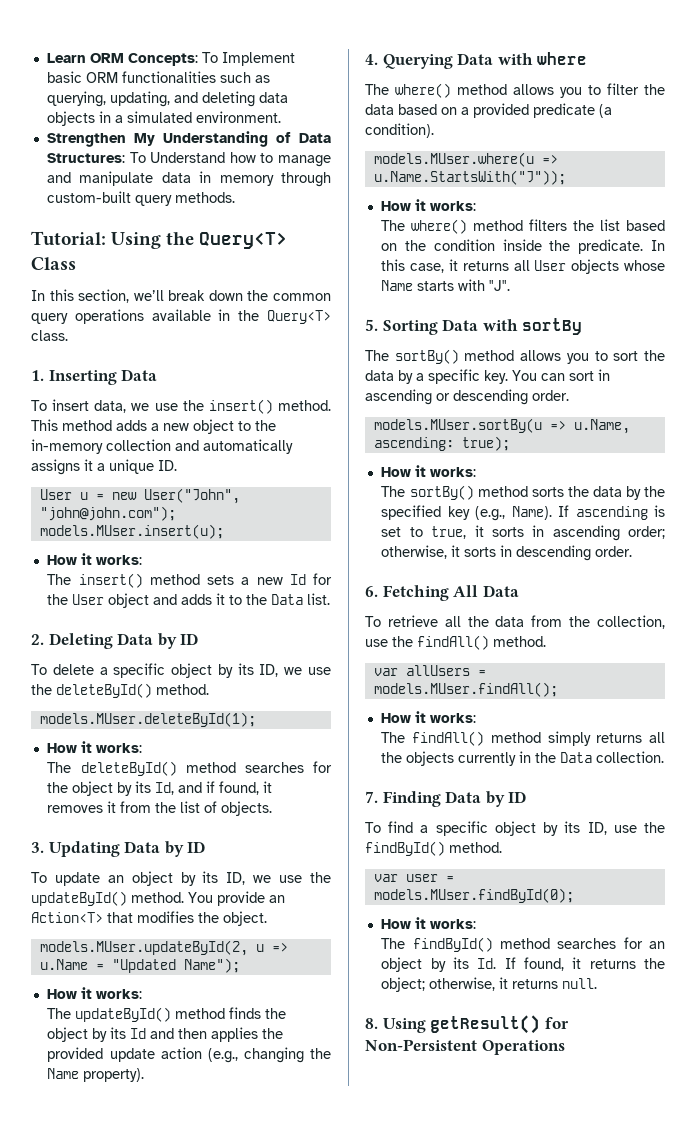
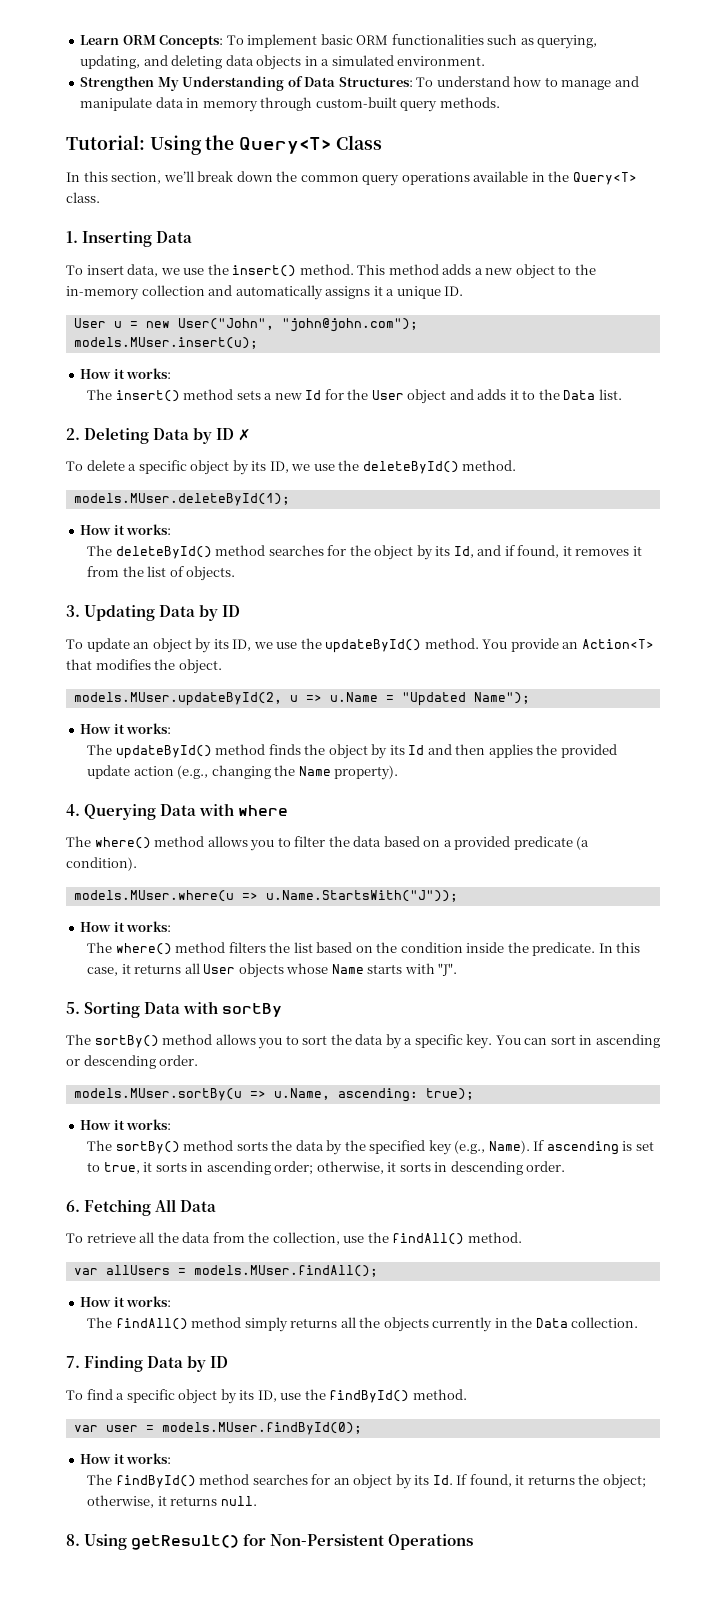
- Learn ORM Concepts: To Implement basic ORM functionalities such as querying, updating, and deleting data objects in a simulated environment.
+ Learn ORM Concepts: To implement basic ORM functionalities such as querying, updating, and deleting data objects in a simulated environment.
- Strengthen My Understanding of Data Structures: To Understand how to manage and manipulate data in memory through custom-built query methods.
+ Strengthen My Understanding of Data Structures: To understand how to manage and manipulate data in memory through custom-built query methods.
- 2. Deleting Data by ID
+ 2. Deleting Data by ID ✗

